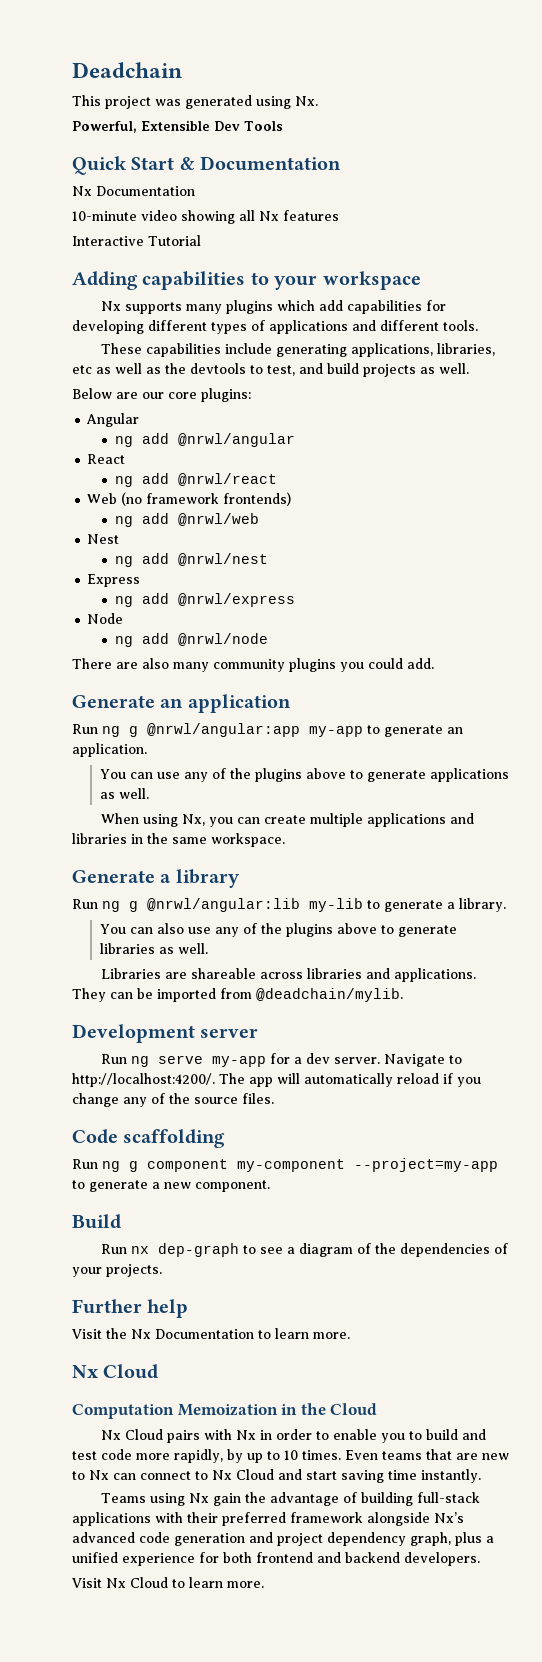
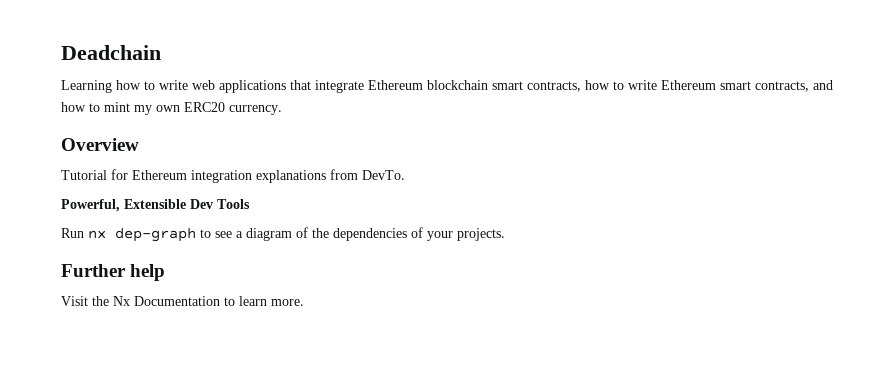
- This project was generated using Nx.
+ Learning how to write web applications that integrate Ethereum blockchain smart contracts, how to write Ethereum smart contracts, and how to mint my own ERC20 currency.
+ Overview
+ Tutorial for Ethereum integration explanations from DevTo.
  Powerful, Extensible Dev Tools
- Quick Start & Documentation
- Nx Documentation
- 10-minute video showing all Nx features
- Interactive Tutorial
- Adding capabilities to your workspace
- Nx supports many plugins which add capabilities for developing different types of applications and different tools.
- These capabilities include generating applications, libraries, etc as well as the devtools to test, and build projects as well.
- Below are our core plugins:
- Angular
- ng add @nrwl/angular
- React
- ng add @nrwl/react
- Web (no framework frontends)
- ng add @nrwl/web
- Nest
- ng add @nrwl/nest
- Express
- ng add @nrwl/express
- Node
- ng add @nrwl/node
- There are also many community plugins you could add.
- Generate an application
- Run ng g @nrwl/angular:app my-app to generate an application.
- You can use any of the plugins above to generate applications as well.
- When using Nx, you can create multiple applications and libraries in the same workspace.
- Generate a library
- Run ng g @nrwl/angular:lib my-lib to generate a library.
- You can also use any of the plugins above to generate libraries as well.
- Libraries are shareable across libraries and applications. They can be imported from @deadchain/mylib.
- Development server
- Run ng serve my-app for a dev server. Navigate to http://localhost:4200/. The app will automatically reload if you change any of the source files.
- Code scaffolding
- Run ng g component my-component --project=my-app to generate a new component.
- Build
  Visit the Nx Documentation to learn more.
- Nx Cloud
- Computation Memoization in the Cloud
- Nx Cloud pairs with Nx in order to enable you to build and test code more rapidly, by up to 10 times. Even teams that are new to Nx can connect to Nx Cloud and start saving time instantly.
- Teams using Nx gain the advantage of building full-stack applications with their preferred framework alongside Nx’s advanced code generation and project dependency graph, plus a unified experience for both frontend and backend developers.
- Visit Nx Cloud to learn more.

